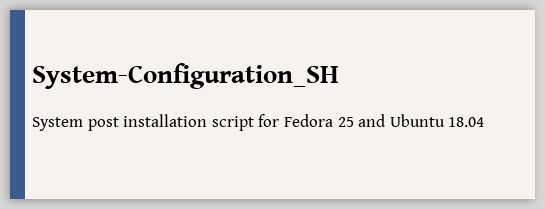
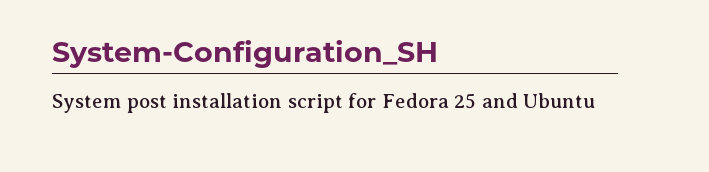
- System post installation script for Fedora 25 and Ubuntu 18.04
+ System post installation script for Fedora 25 and Ubuntu

